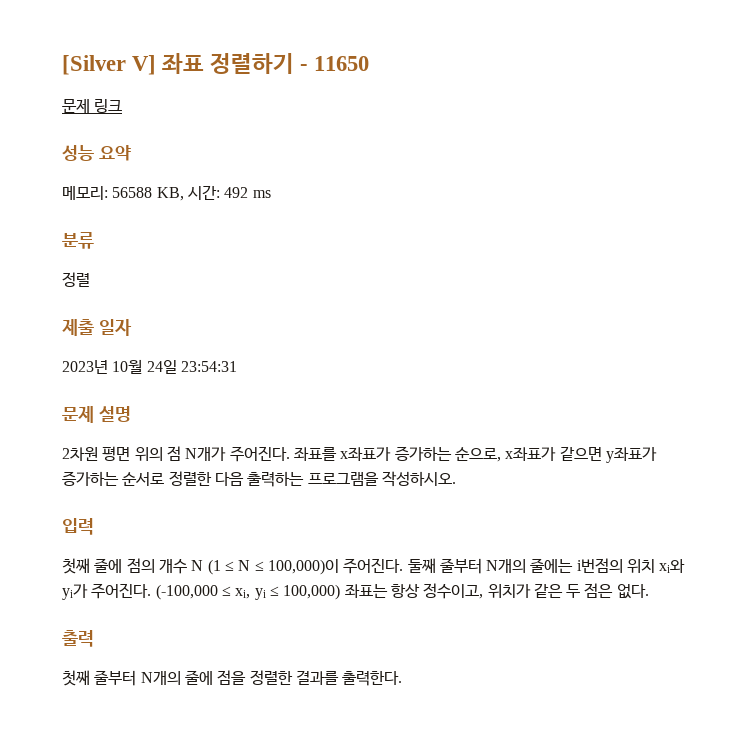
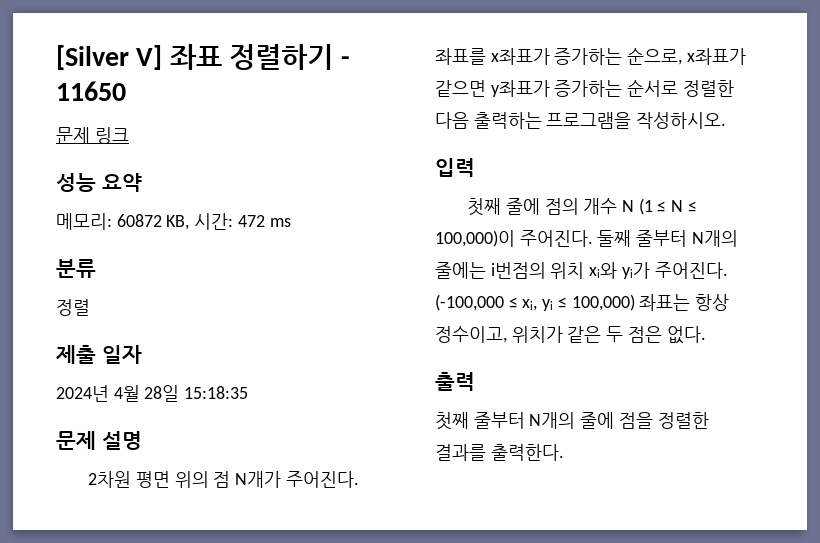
- 메모리: 56588 KB, 시간: 492 ms
+ 메모리: 60872 KB, 시간: 472 ms
- 2023년 10월 24일 23:54:31
+ 2024년 4월 28일 15:18:35

